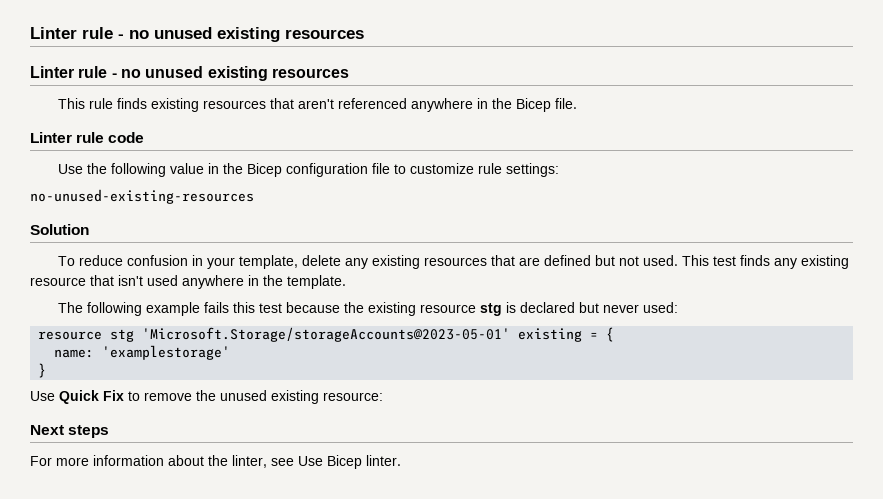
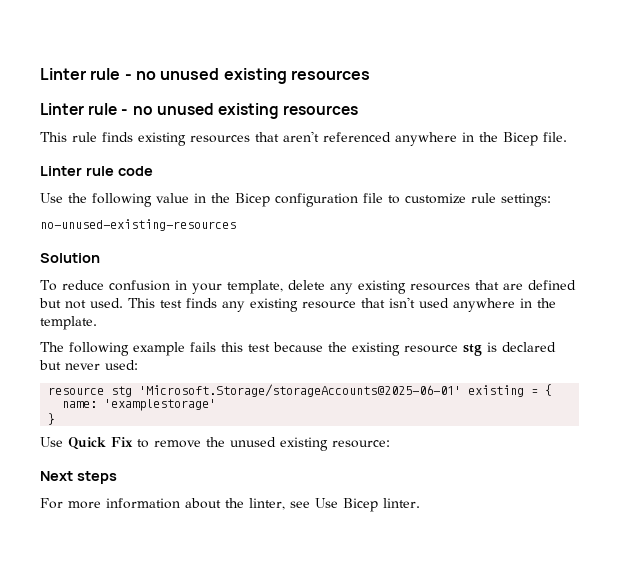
- resource stg 'Microsoft.Storage/storageAccounts@2023-05-01' existing = {
+ resource stg 'Microsoft.Storage/storageAccounts@2025-06-01' existing = {

